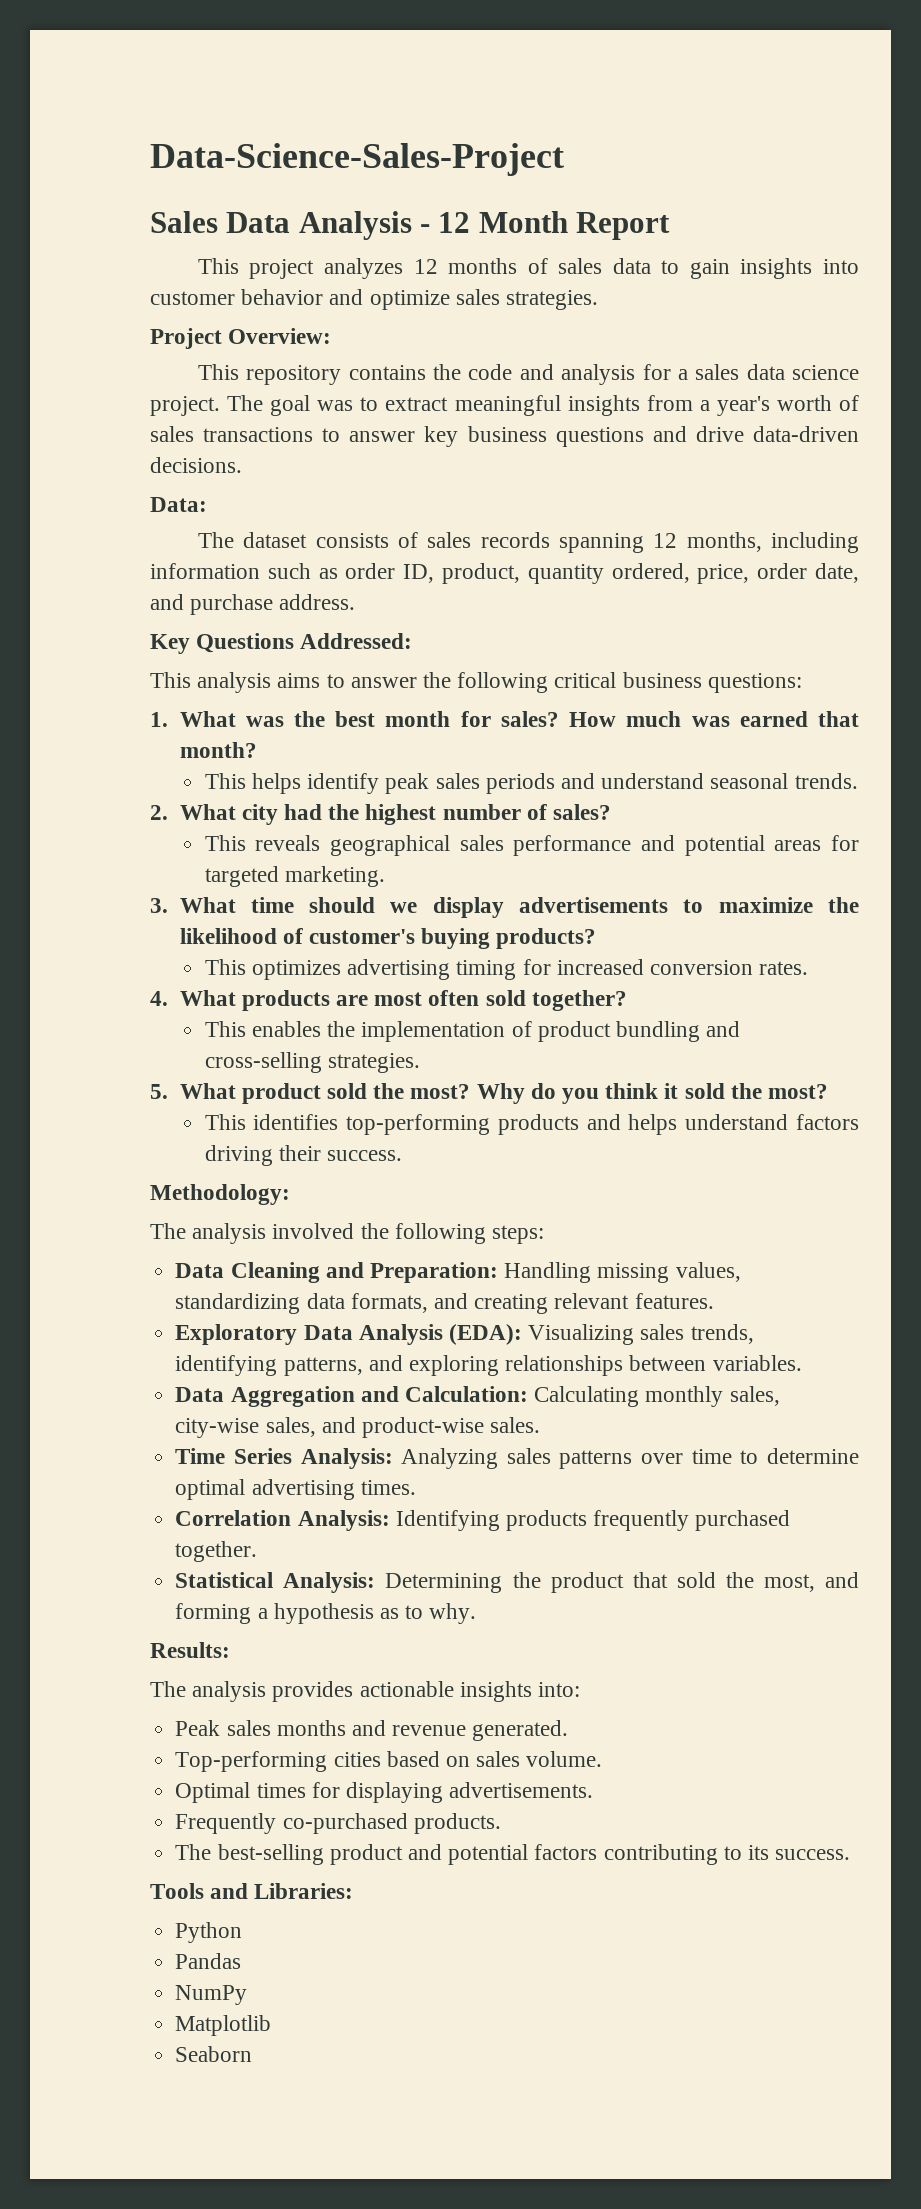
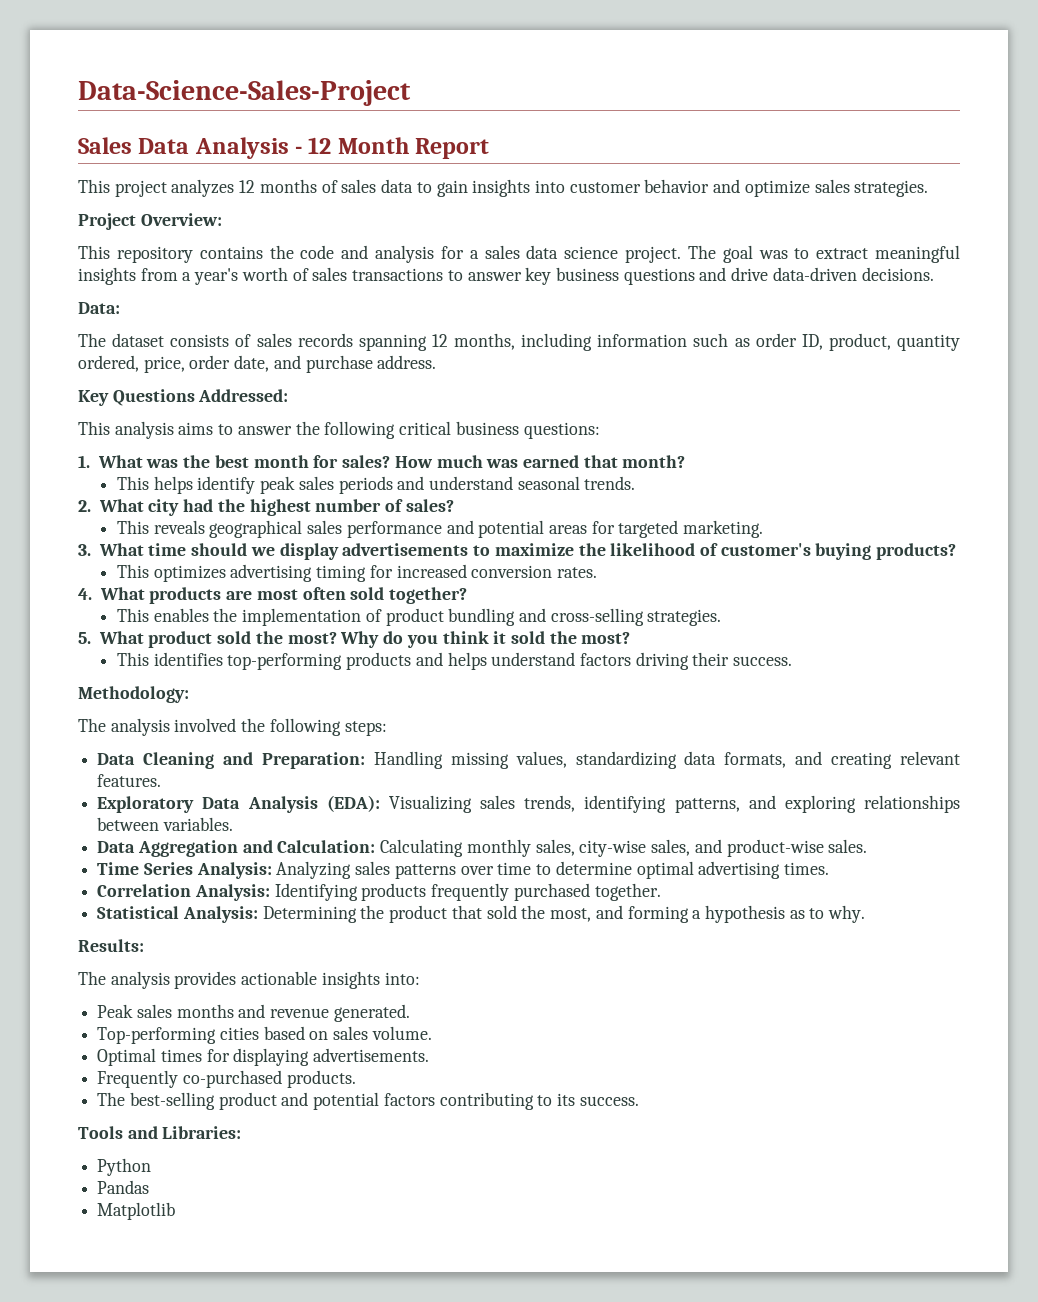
- NumPy
- Seaborn

